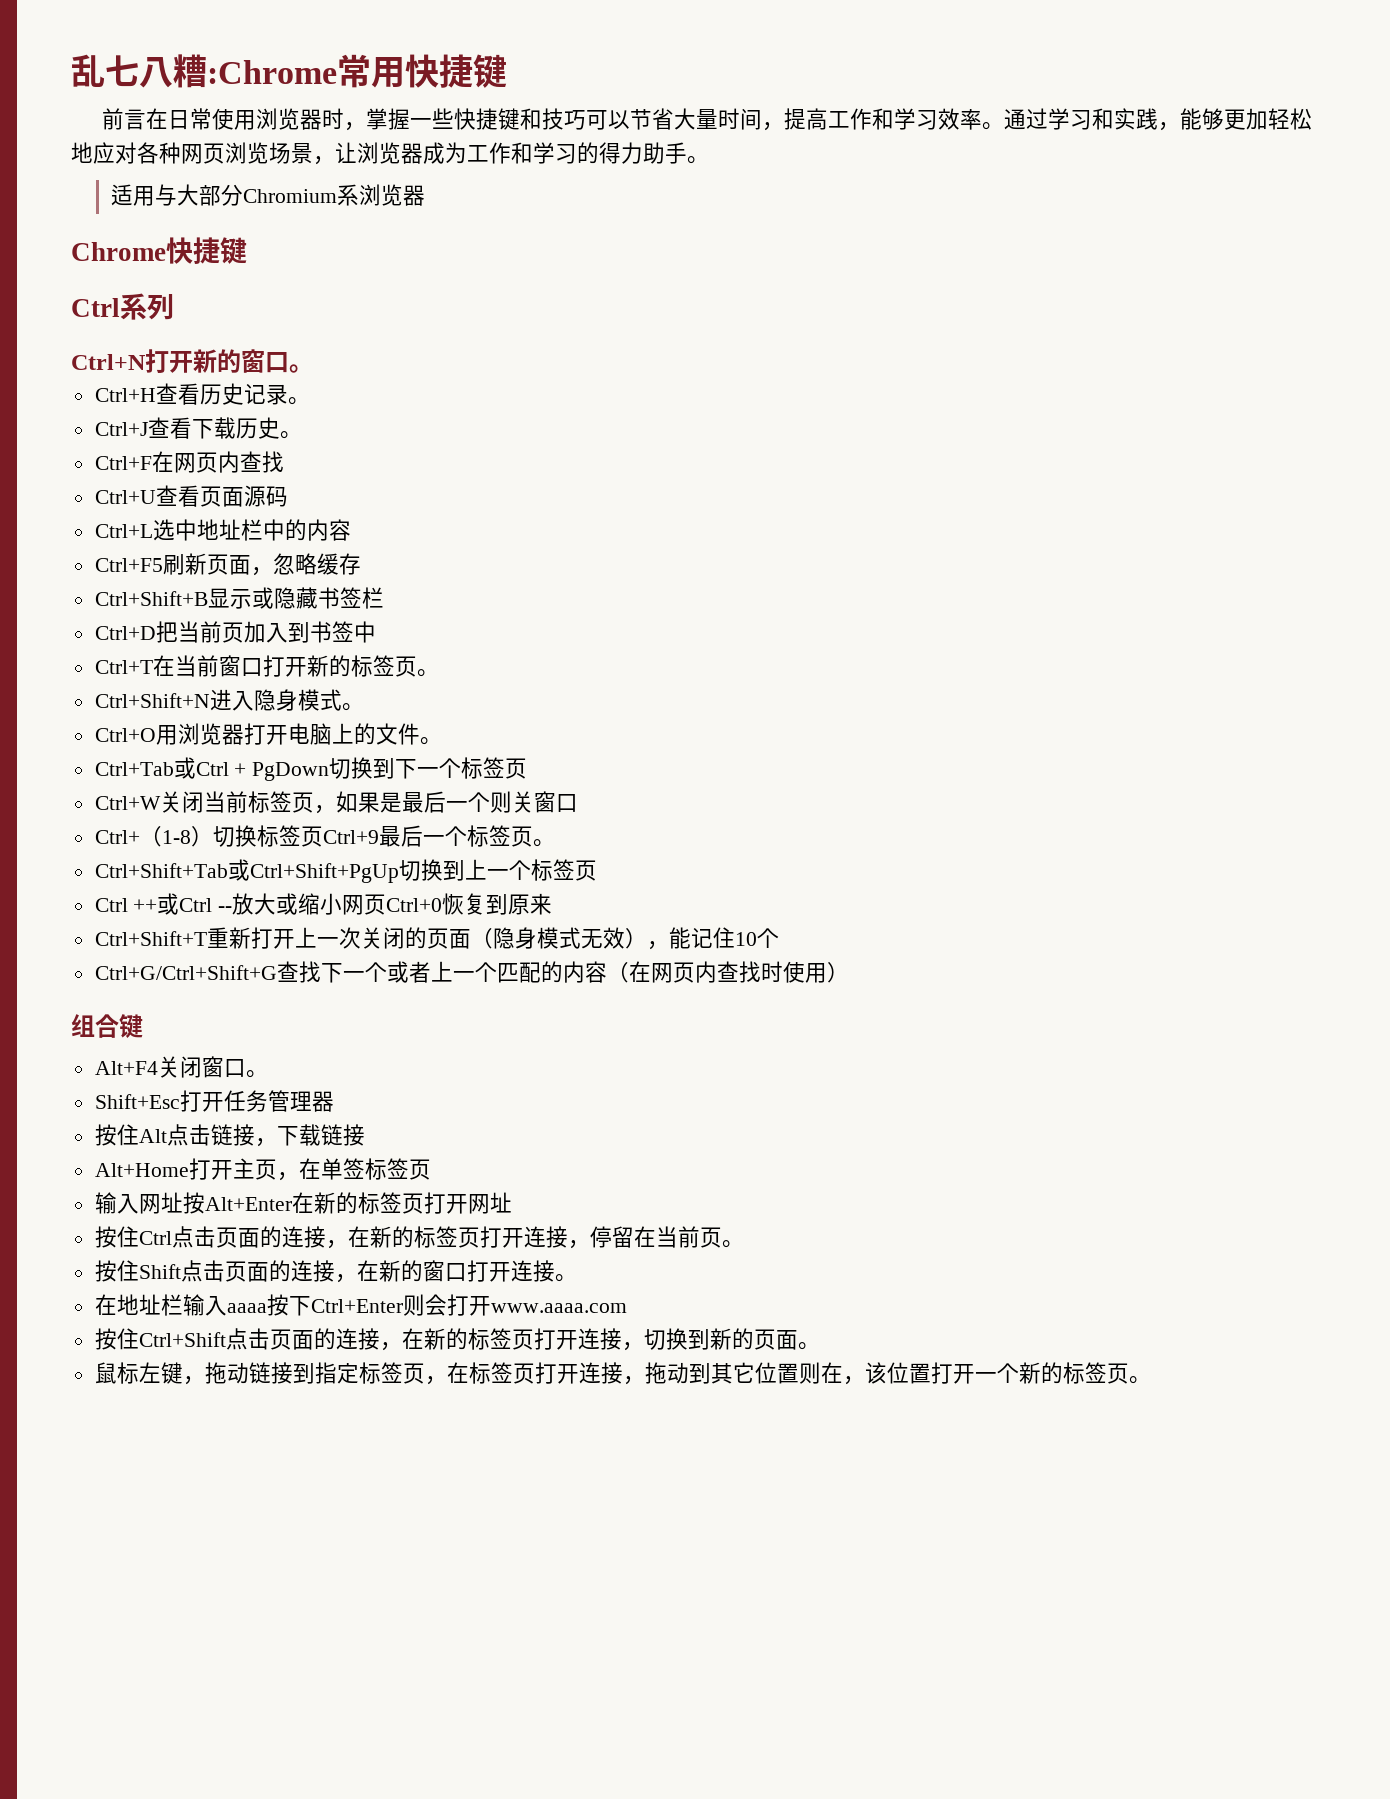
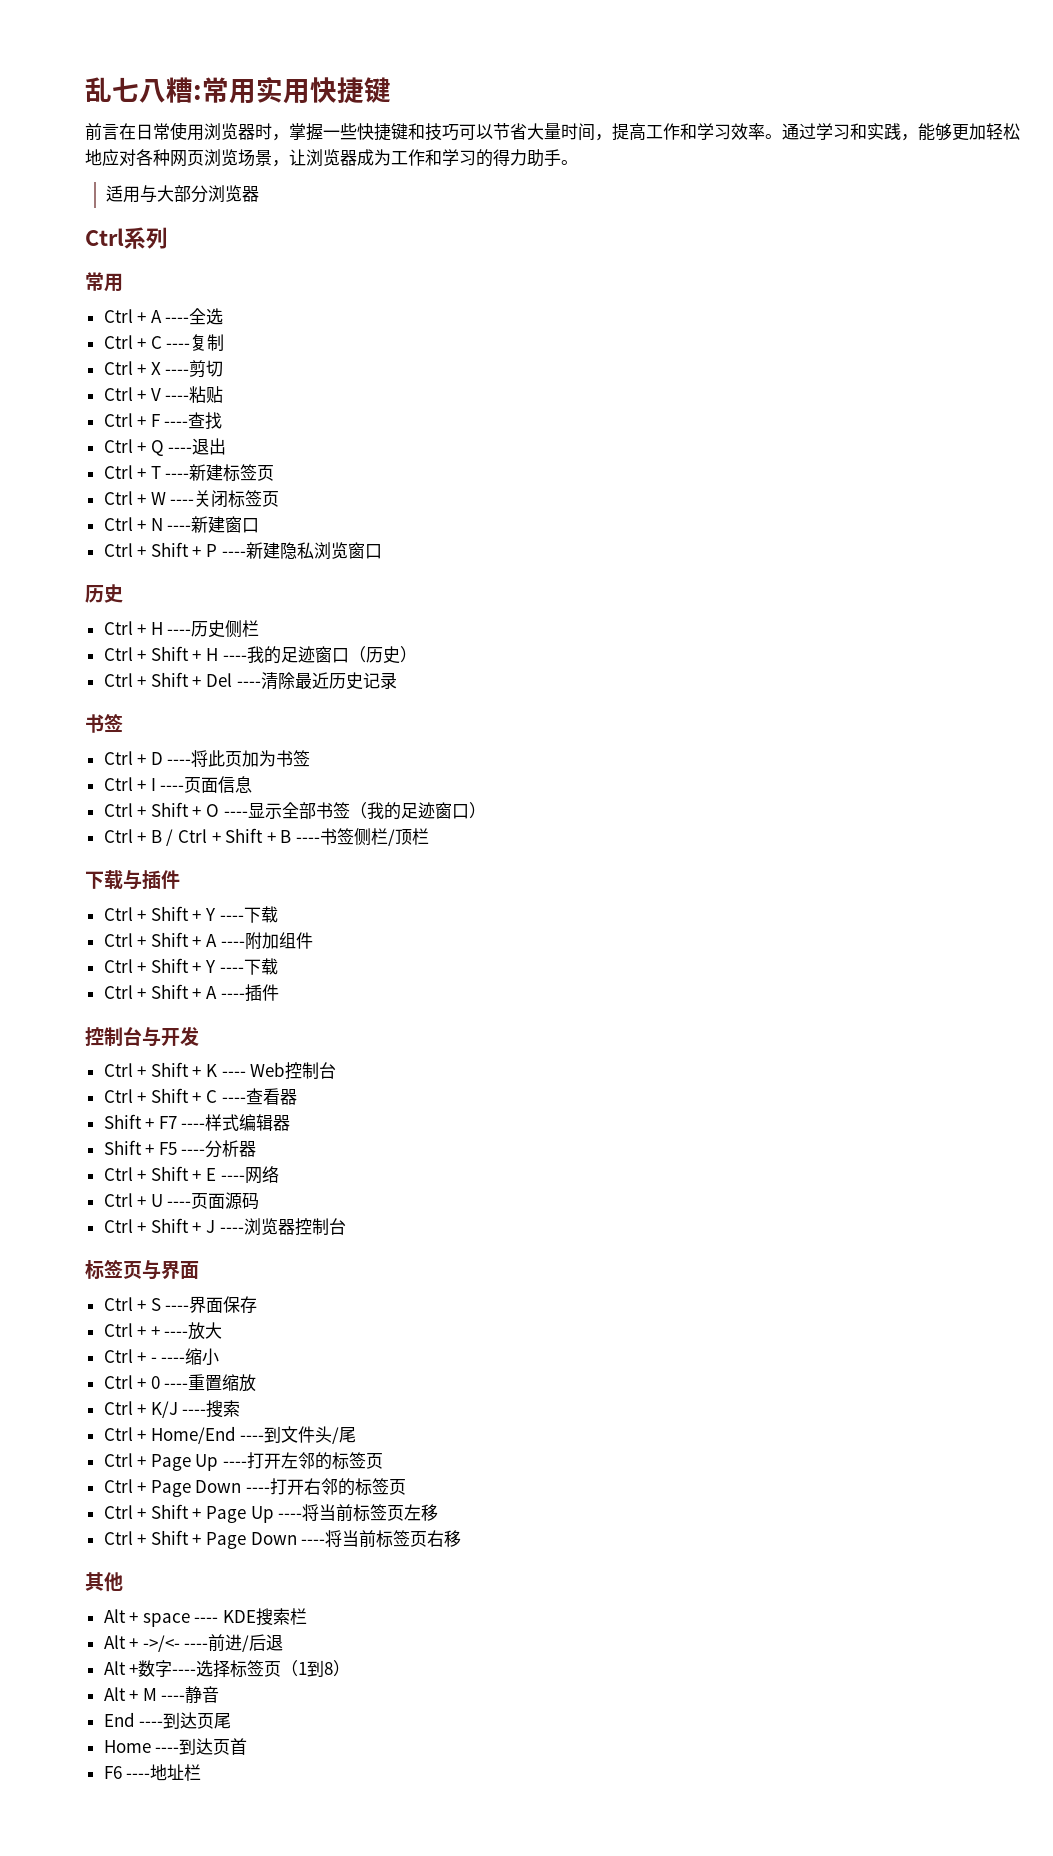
- 乱七八糟:Chrome常用快捷键
+ 乱七八糟:常用实用快捷键
- 适用与大部分Chromium系浏览器
- Chrome快捷键
+ 适用与大部分浏览器
  Ctrl系列
- Ctrl+N打开新的窗口。
- Ctrl+H查看历史记录。
- Ctrl+J查看下载历史。
- Ctrl+F在网页内查找
- Ctrl+U查看页面源码
- Ctrl+L选中地址栏中的内容
- Ctrl+F5刷新页面，忽略缓存
- Ctrl+Shift+B显示或隐藏书签栏
- Ctrl+D把当前页加入到书签中
- Ctrl+T在当前窗口打开新的标签页。
- Ctrl+Shift+N进入隐身模式。
- Ctrl+O用浏览器打开电脑上的文件。
- Ctrl+Tab或Ctrl + PgDown切换到下一个标签页
- Ctrl+W关闭当前标签页，如果是最后一个则关窗口
- Ctrl+（1-8）切换标签页Ctrl+9最后一个标签页。
- Ctrl+Shift+Tab或Ctrl+Shift+PgUp切换到上一个标签页
- Ctrl ++或Ctrl --放大或缩小网页Ctrl+0恢复到原来
- Ctrl+Shift+T重新打开上一次关闭的页面（隐身模式无效），能记住10个
- Ctrl+G/Ctrl+Shift+G查找下一个或者上一个匹配的内容（在网页内查找时使用）
- 组合键
- Alt+F4关闭窗口。
- Shift+Esc打开任务管理器
- 按住Alt点击链接，下载链接
- Alt+Home打开主页，在单签标签页
- 输入网址按Alt+Enter在新的标签页打开网址
- 按住Ctrl点击页面的连接，在新的标签页打开连接，停留在当前页。
- 按住Shift点击页面的连接，在新的窗口打开连接。
- 在地址栏输入aaaa按下Ctrl+Enter则会打开www.aaaa.com
- 按住Ctrl+Shift点击页面的连接，在新的标签页打开连接，切换到新的页面。
- 鼠标左键，拖动链接到指定标签页，在标签页打开连接，拖动到其它位置则在，该位置打开一个新的标签页。
+ 常用
+ Ctrl + A ----全选
+ Ctrl + C ----复制
+ Ctrl + X ----剪切
+ Ctrl + V ----粘贴
+ Ctrl + F ----查找
+ Ctrl + Q ----退出
+ Ctrl + T ----新建标签页
+ Ctrl + W ----关闭标签页
+ Ctrl + N ----新建窗口
+ Ctrl + Shift + P ----新建隐私浏览窗口
+ 历史
+ Ctrl + H ----历史侧栏
+ Ctrl + Shift + H ----我的足迹窗口（历史）
+ Ctrl + Shift + Del ----清除最近历史记录
+ 书签
+ Ctrl + D ----将此页加为书签
+ Ctrl + I ----页面信息
+ Ctrl + Shift + O ----显示全部书签（我的足迹窗口）
+ Ctrl + B / Ctrl + Shift + B ----书签侧栏/顶栏
+ 下载与插件
+ Ctrl + Shift + Y ----下载
+ Ctrl + Shift + A ----附加组件
+ Ctrl + Shift + Y ----下载
+ Ctrl + Shift + A ----插件
+ 控制台与开发
+ Ctrl + Shift + K ---- Web控制台
+ Ctrl + Shift + C ----查看器
+ Shift + F7 ----样式编辑器
+ Shift + F5 ----分析器
+ Ctrl + Shift + E ----网络
+ Ctrl + U ----页面源码
+ Ctrl + Shift + J ----浏览器控制台
+ 标签页与界面
+ Ctrl + S ----界面保存
+ Ctrl + + ----放大
+ Ctrl + - ----缩小
+ Ctrl + 0 ----重置缩放
+ Ctrl + K/J ----搜索
+ Ctrl + Home/End ----到文件头/尾
+ Ctrl + Page Up ----打开左邻的标签页
+ Ctrl + Page Down ----打开右邻的标签页
+ Ctrl + Shift + Page Up ----将当前标签页左移
+ Ctrl + Shift + Page Down ----将当前标签页右移
+ 其他
+ Alt + space ---- KDE搜索栏
+ Alt + ->/<- ----前进/后退
+ Alt +数字----选择标签页（1到8）
+ Alt + M ----静音
+ End ----到达页尾
+ Home ----到达页首
+ F6 ----地址栏

